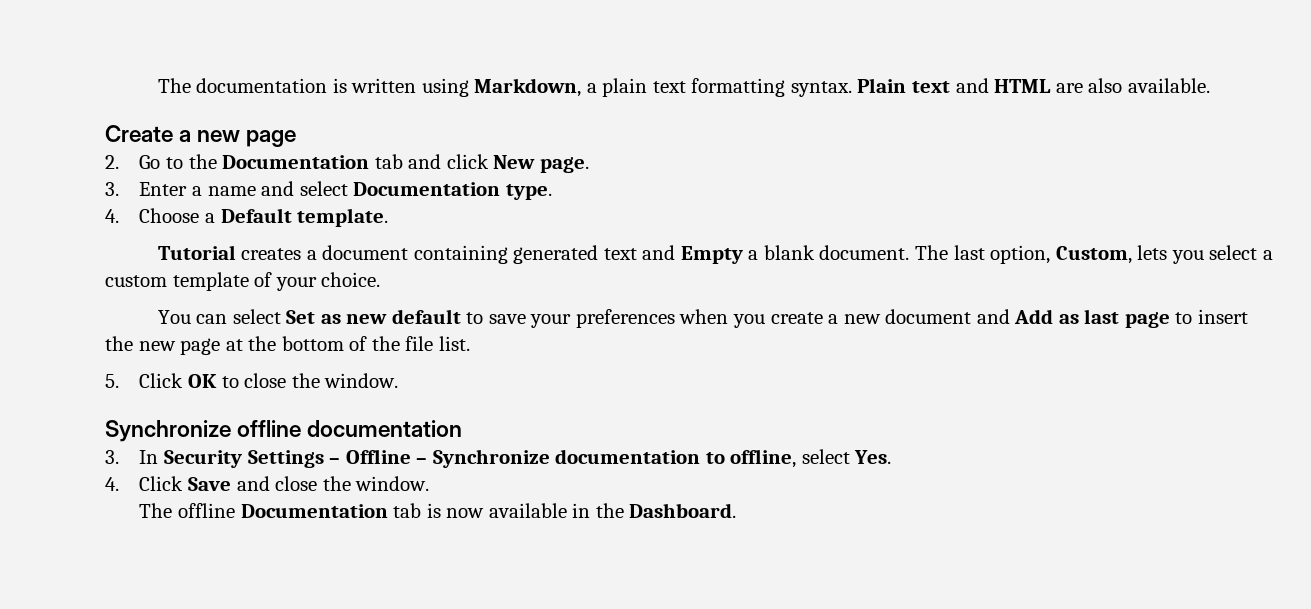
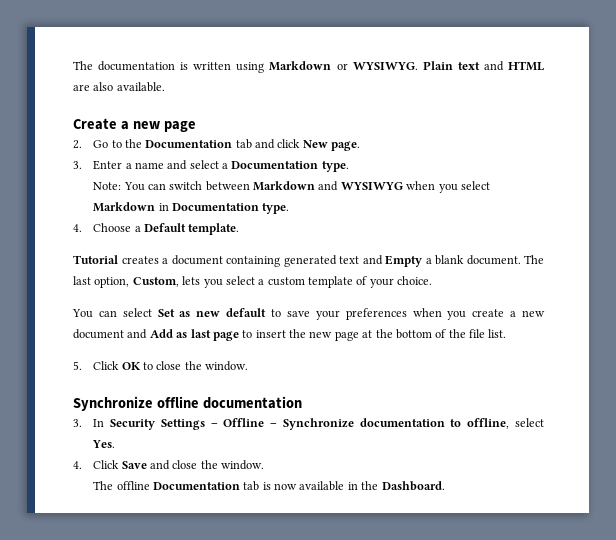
- The documentation is written using Markdown, a plain text formatting syntax.
+ The documentation is written using Markdown or WYSIWYG.
- 3. Enter a name and select Documentation type.
+ 3. Enter a name and select a Documentation type.
+ Note: You can switch between Markdown and WYSIWYG when you select Markdown in Documentation type.

